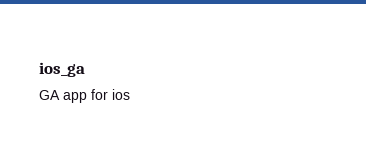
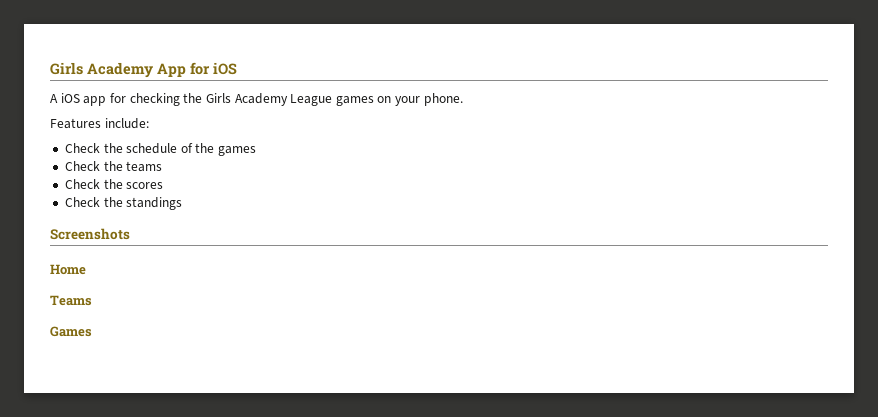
- ios_ga
- GA app for ios
+ Girls Academy App for iOS
+ A iOS app for checking the Girls Academy League games on your phone.
+ Features include:
+ Check the schedule of the games
+ Check the teams
+ Check the scores
+ Check the standings
+ Screenshots
+ Home
+ Teams
+ Games

